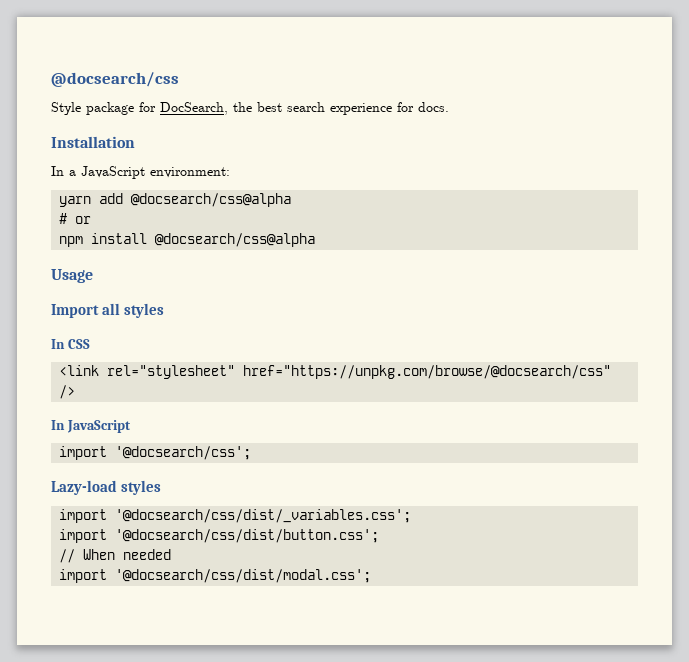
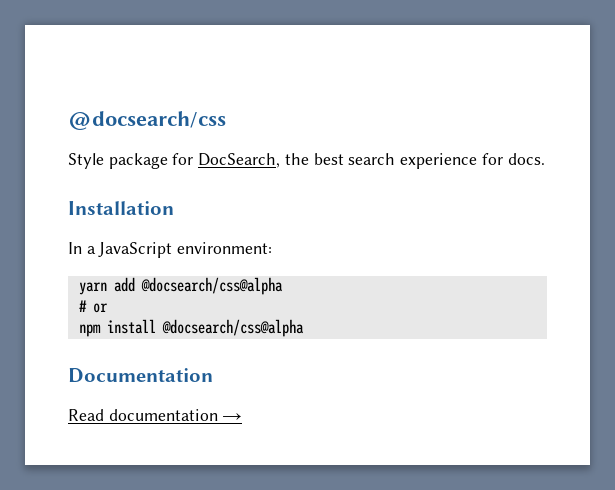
- Usage
- Import all styles
- In CSS
- <link rel="stylesheet" href="https://unpkg.com/browse/@docsearch/css" />
- In JavaScript
- import '@docsearch/css';
- Lazy-load styles
- import '@docsearch/css/dist/_variables.css';
- import '@docsearch/css/dist/button.css';
- // When needed
- import '@docsearch/css/dist/modal.css';
+ Documentation
+ Read documentation →

